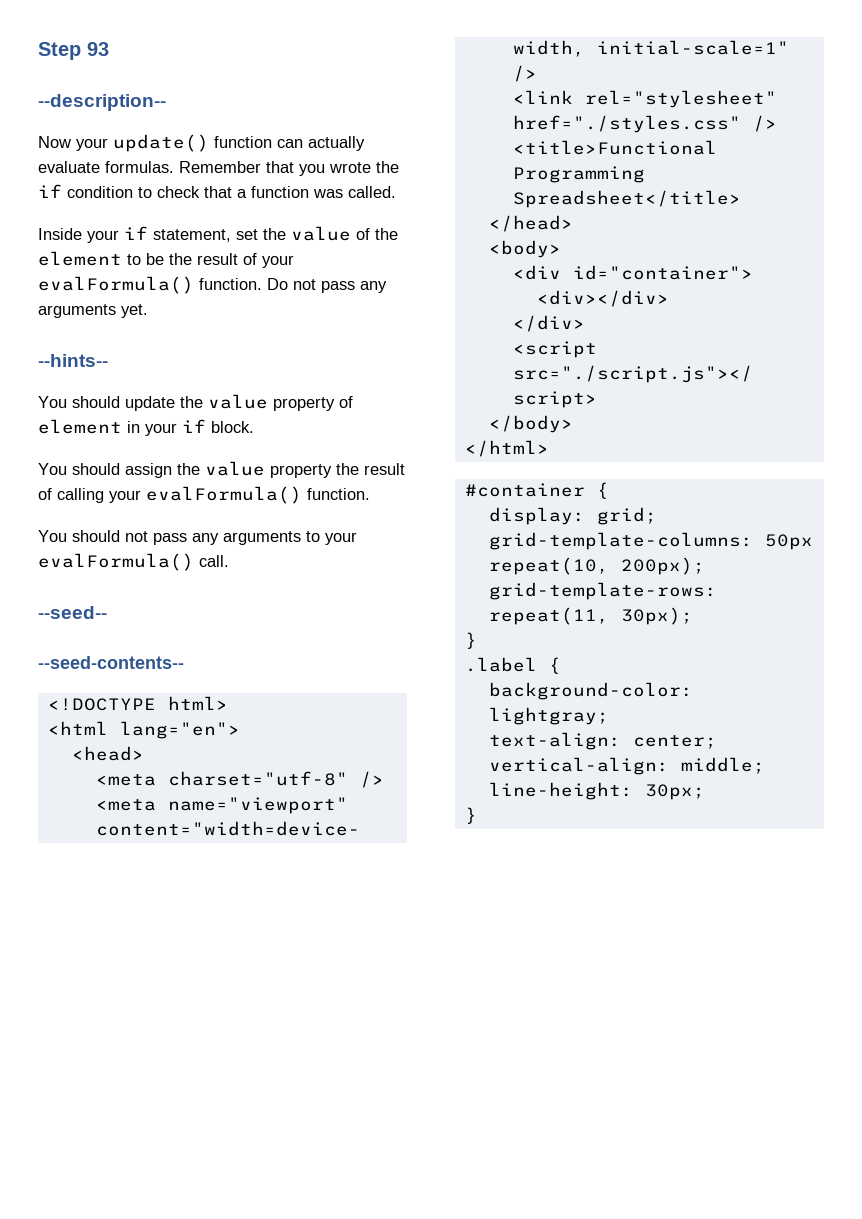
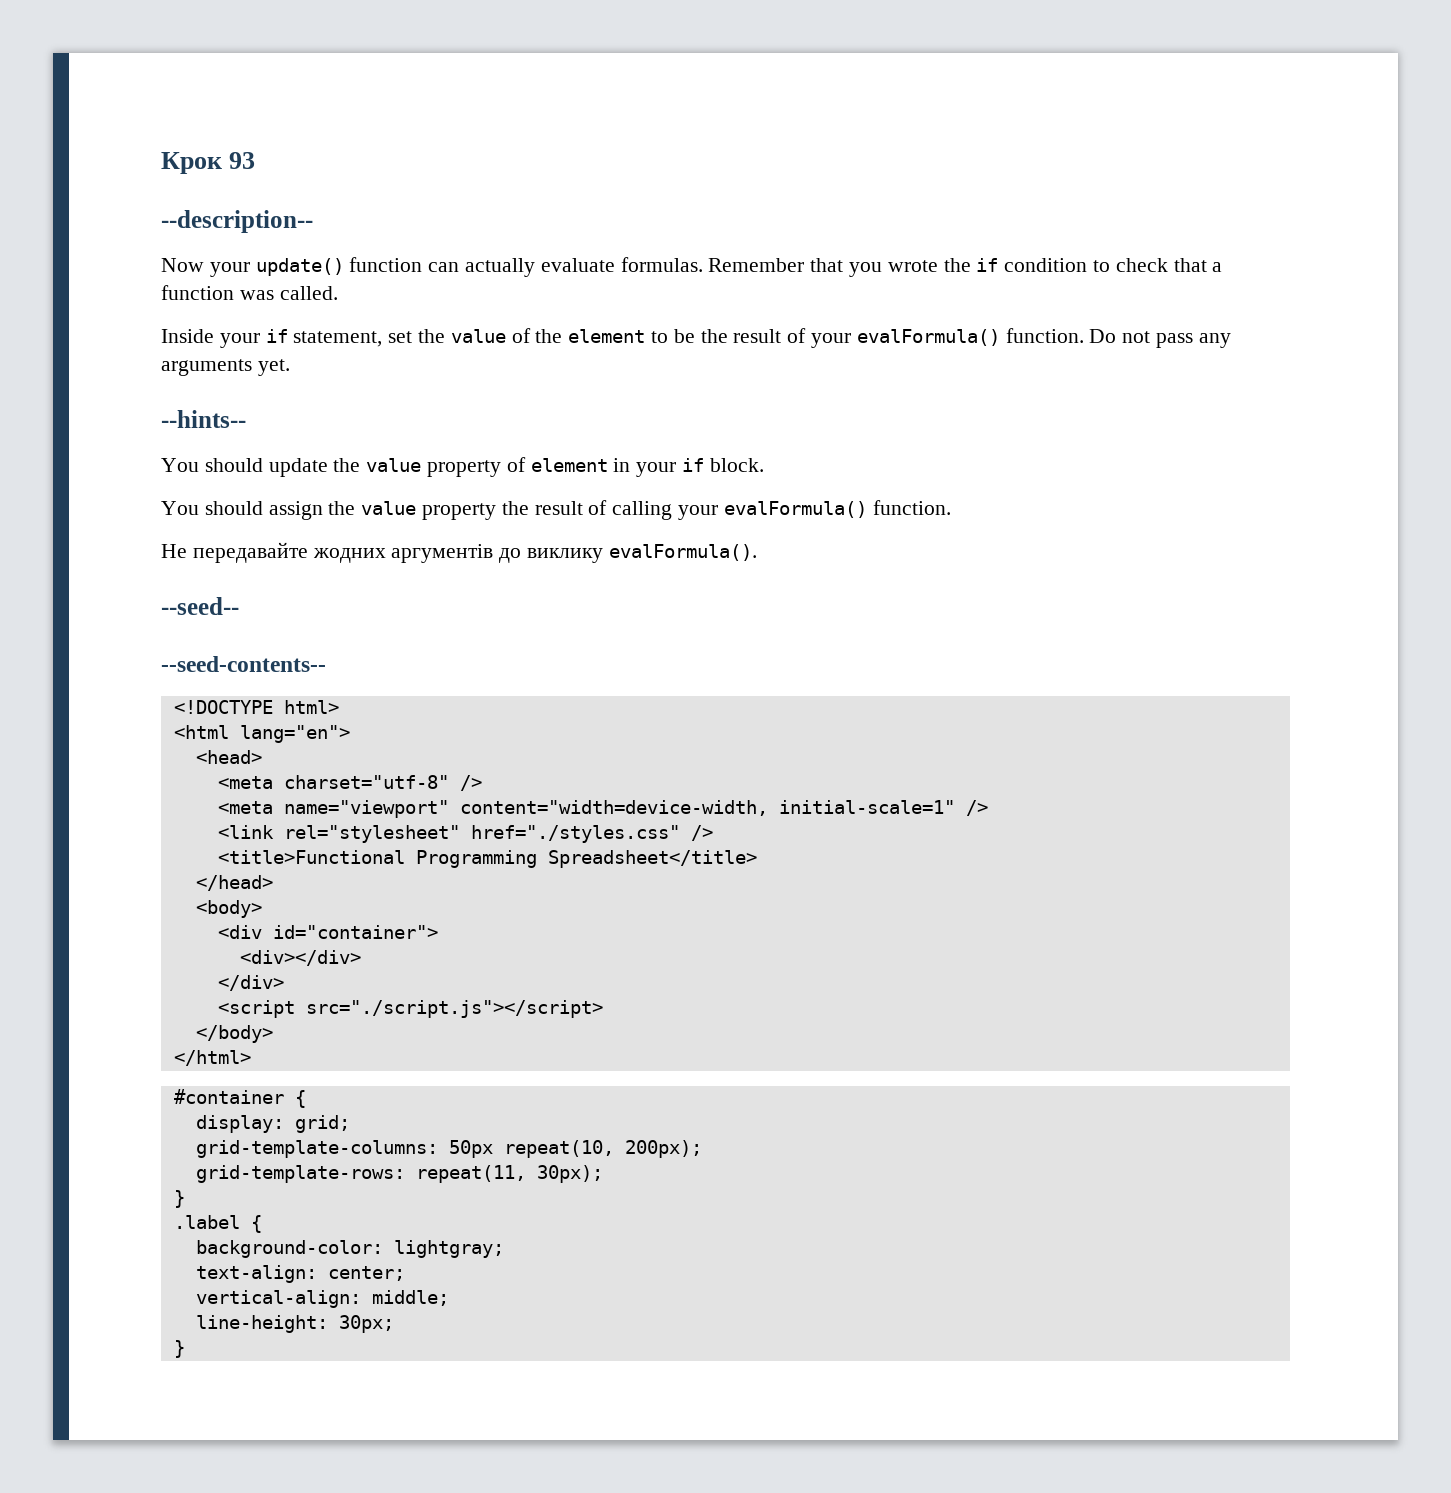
- Step 93
+ Крок 93
- You should not pass any arguments to your evalFormula() call.
+ Не передавайте жодних аргументів до виклику evalFormula().

